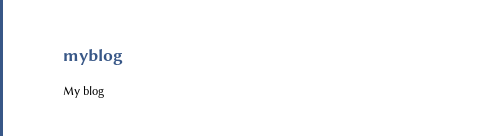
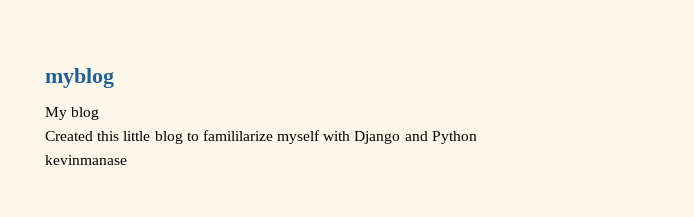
+ Created this little blog to famililarize myself with Django and Python
+ kevinmanase

